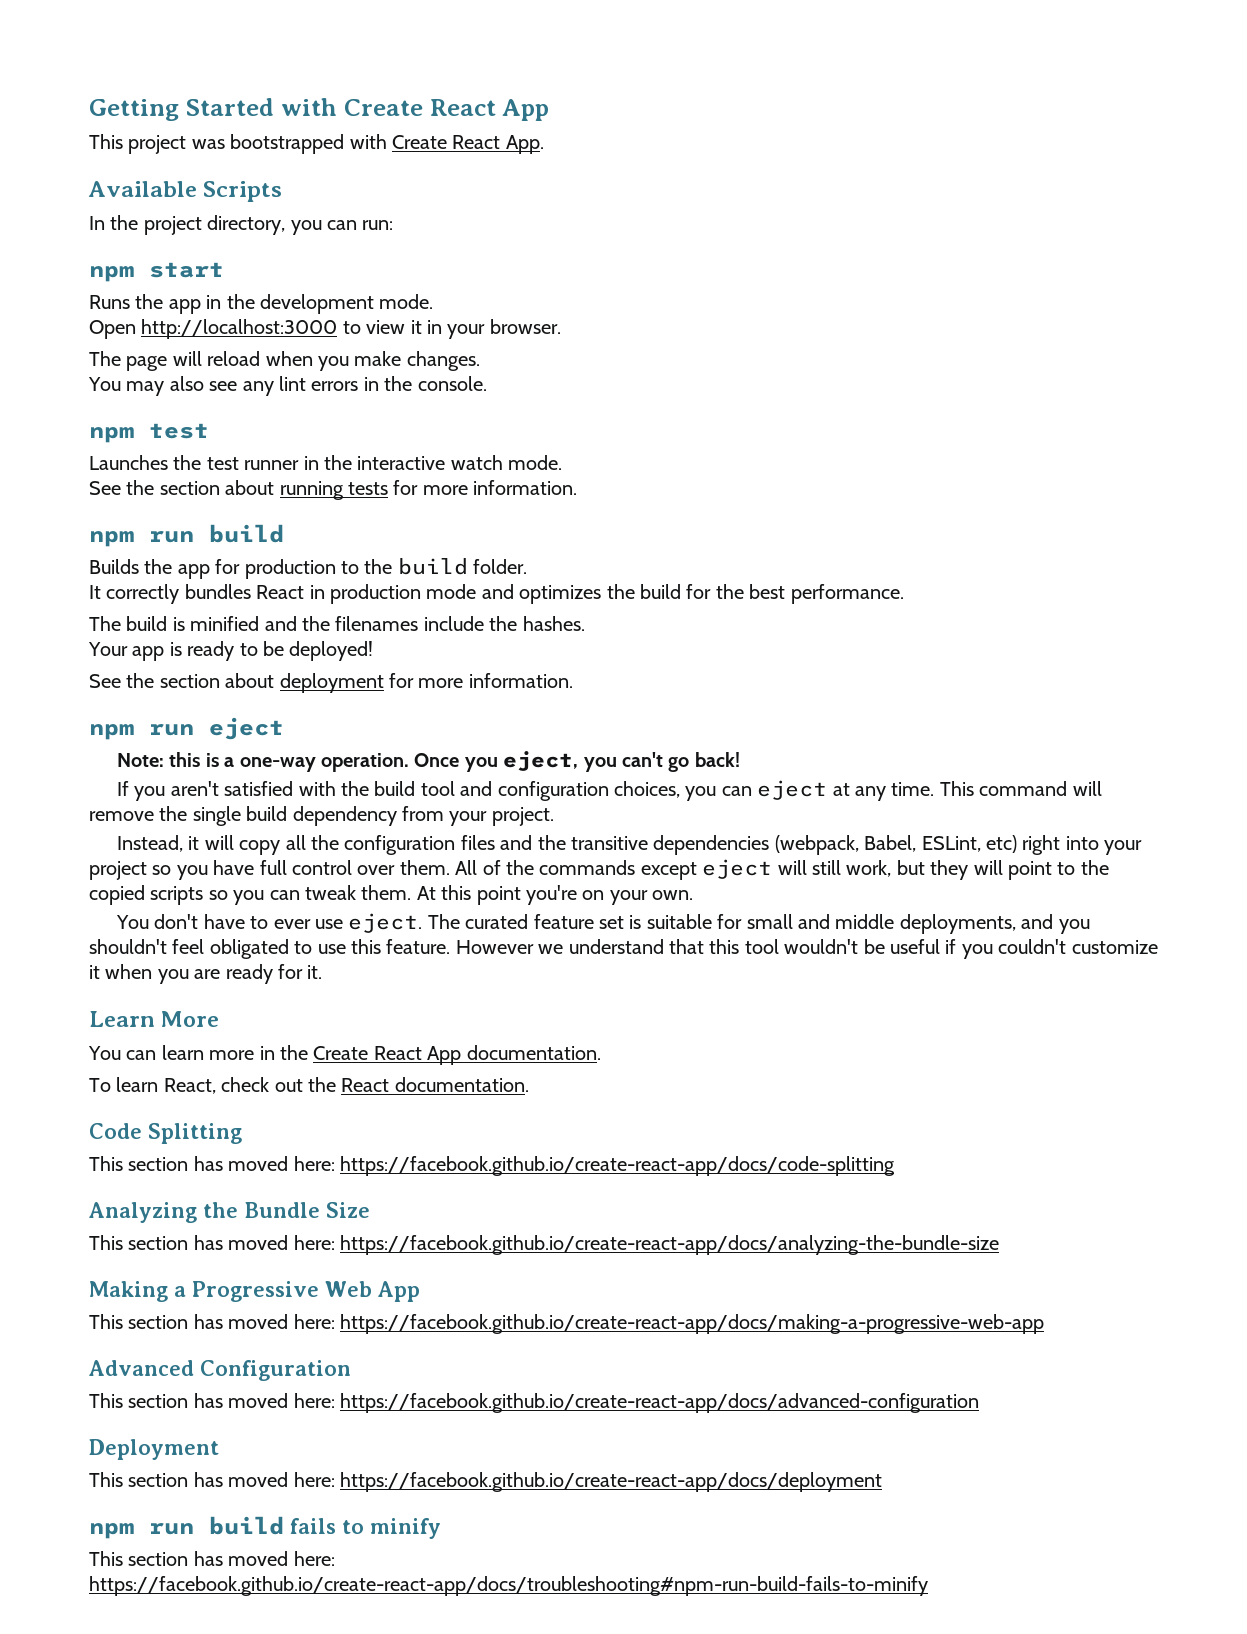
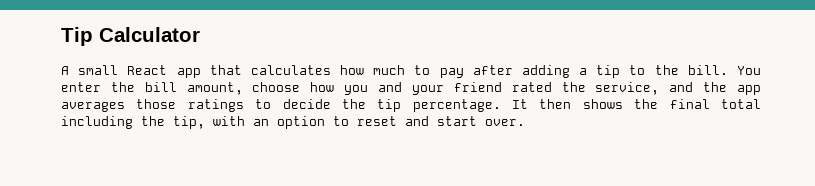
- Getting Started with Create React App
- This project was bootstrapped with Create React App.
- Available Scripts
- In the project directory, you can run:
- npm start
- Runs the app in the development mode.
- Open http://localhost:3000 to view it in your browser.
- The page will reload when you make changes.
- You may also see any lint errors in the console.
- npm test
- Launches the test runner in the interactive watch mode.
- See the section about running tests for more information.
- npm run build
- Builds the app for production to the build folder.
- It correctly bundles React in production mode and optimizes the build for the best performance.
- The build is minified and the filenames include the hashes.
- Your app is ready to be deployed!
- See the section about deployment for more information.
- npm run eject
- Note: this is a one-way operation. Once you eject, you can't go back!
- If you aren't satisfied with the build tool and configuration choices, you can eject at any time. This command will remove the single build dependency from your project.
- Instead, it will copy all the configuration files and the transitive dependencies (webpack, Babel, ESLint, etc) right into your project so you have full control over them. All of the commands except eject will still work, but they will point to the copied scripts so you can tweak them. At this point you're on your own.
- You don't have to ever use eject. The curated feature set is suitable for small and middle deployments, and you shouldn't feel obligated to use this feature. However we understand that this tool wouldn't be useful if you couldn't customize it when you are ready for it.
- Learn More
- You can learn more in the Create React App documentation.
- To learn React, check out the React documentation.
- Code Splitting
- This section has moved here: https://facebook.github.io/create-react-app/docs/code-splitting
- Analyzing the Bundle Size
- This section has moved here: https://facebook.github.io/create-react-app/docs/analyzing-the-bundle-size
- Making a Progressive Web App
- This section has moved here: https://facebook.github.io/create-react-app/docs/making-a-progressive-web-app
- Advanced Configuration
- This section has moved here: https://facebook.github.io/create-react-app/docs/advanced-configuration
- Deployment
- This section has moved here: https://facebook.github.io/create-react-app/docs/deployment
- npm run build fails to minify
- This section has moved here: https://facebook.github.io/create-react-app/docs/troubleshooting#npm-run-build-fails-to-minify
+ Tip Calculator
+ A small React app that calculates how much to pay after adding a tip to the bill. You enter the bill amount, choose how you and your friend rated the service, and the app averages those ratings to decide the tip percentage. It then shows the final total including the tip, with an option to reset and start over.

